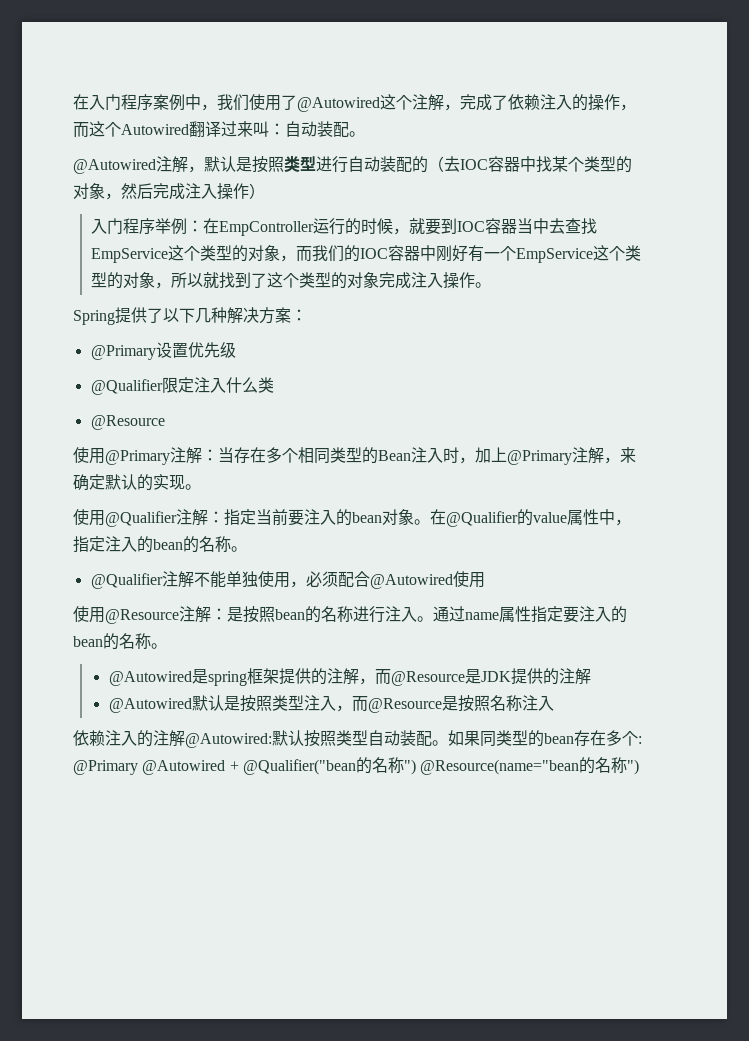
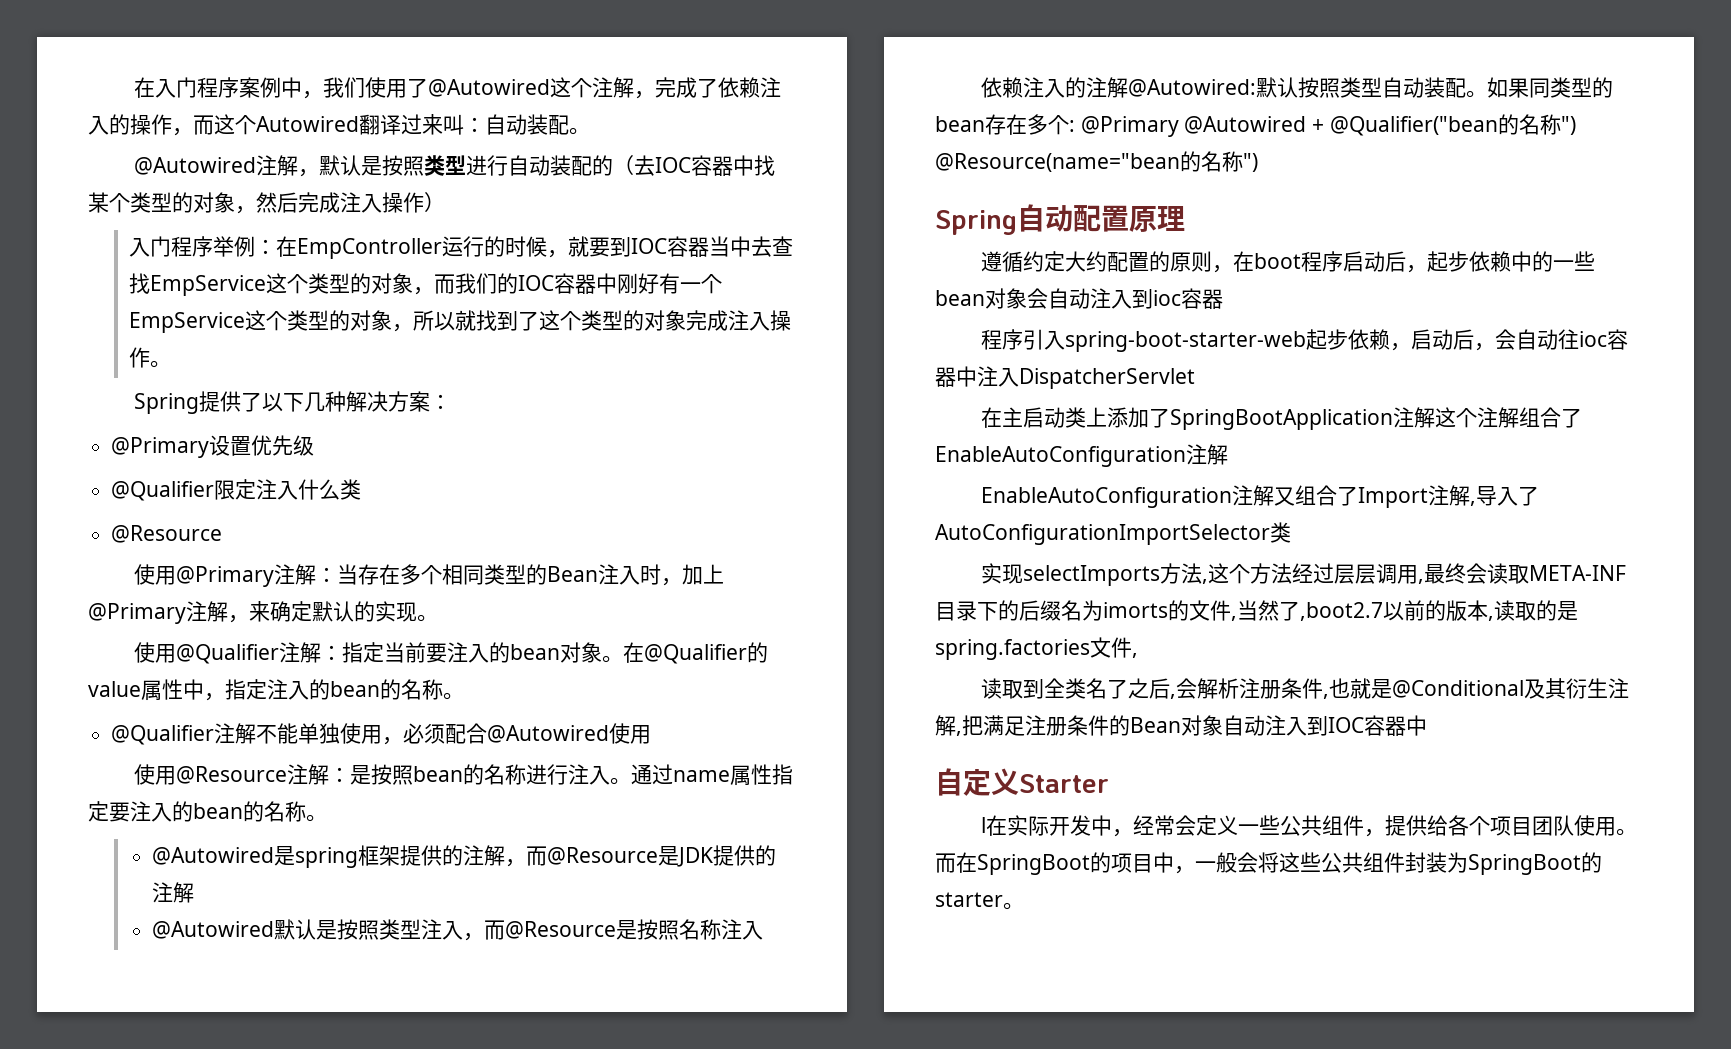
+ Spring自动配置原理
+ 遵循约定大约配置的原则，在boot程序启动后，起步依赖中的一些bean对象会自动注入到ioc容器
+ 程序引入spring-boot-starter-web起步依赖，启动后，会自动往ioc容器中注入DispatcherServlet
+ 在主启动类上添加了SpringBootApplication注解这个注解组合了EnableAutoConfiguration注解
+ EnableAutoConfiguration注解又组合了Import注解,导入了AutoConfigurationImportSelector类
+ 实现selectImports方法,这个方法经过层层调用,最终会读取META-INF目录下的后缀名为imorts的文件,当然了,boot2.7以前的版本,读取的是spring.factories文件,
+ 读取到全类名了之后,会解析注册条件,也就是@Conditional及其衍生注解,把满足注册条件的Bean对象自动注入到IOC容器中
+ 自定义Starter
+ l在实际开发中，经常会定义一些公共组件，提供给各个项目团队使用。而在SpringBoot的项目中，一般会将这些公共组件封装为SpringBoot的starter。

